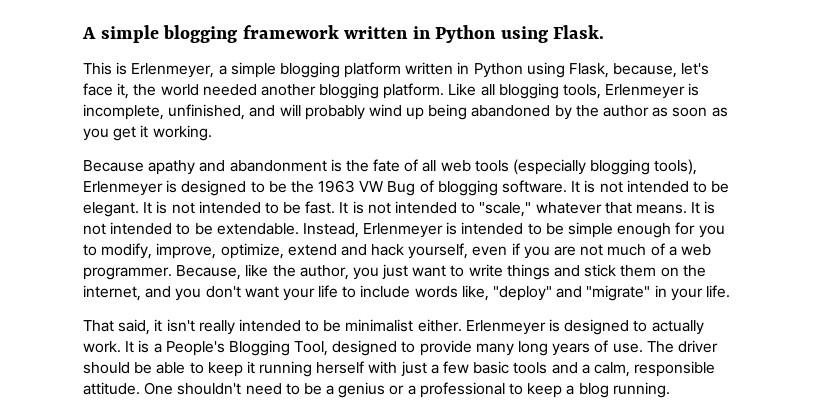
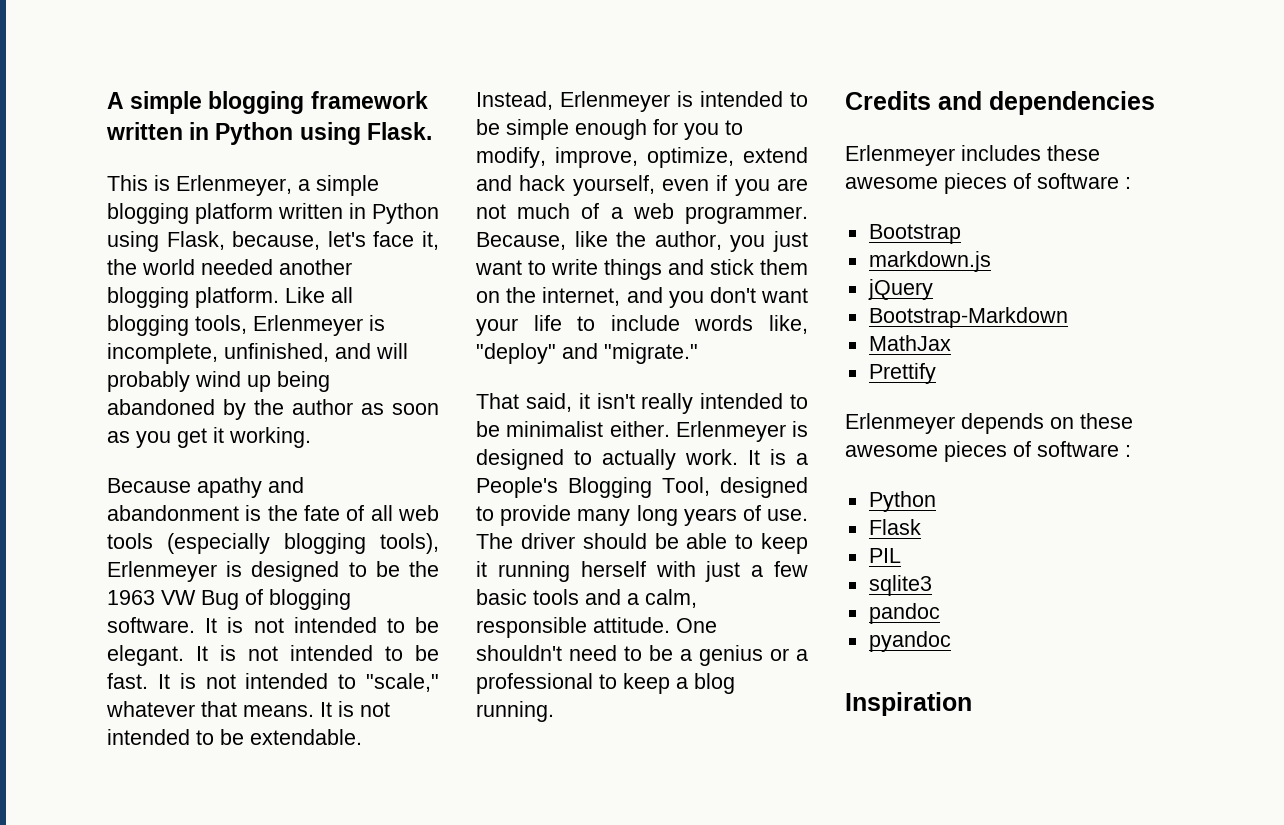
- Because, like the author, you just want to write things and stick them on the internet, and you don't want your life to include words like, "deploy" and "migrate" in your life.
+ Because, like the author, you just want to write things and stick them on the internet, and you don't want your life to include words like, "deploy" and "migrate."
+ Credits and dependencies
+ Erlenmeyer includes these awesome pieces of software :
+ Bootstrap
+ markdown.js
+ jQuery
+ Bootstrap-Markdown
+ MathJax
+ Prettify
+ Erlenmeyer depends on these awesome pieces of software :
+ Python
+ Flask
+ PIL
+ sqlite3
+ pandoc
+ pyandoc
+ Inspiration

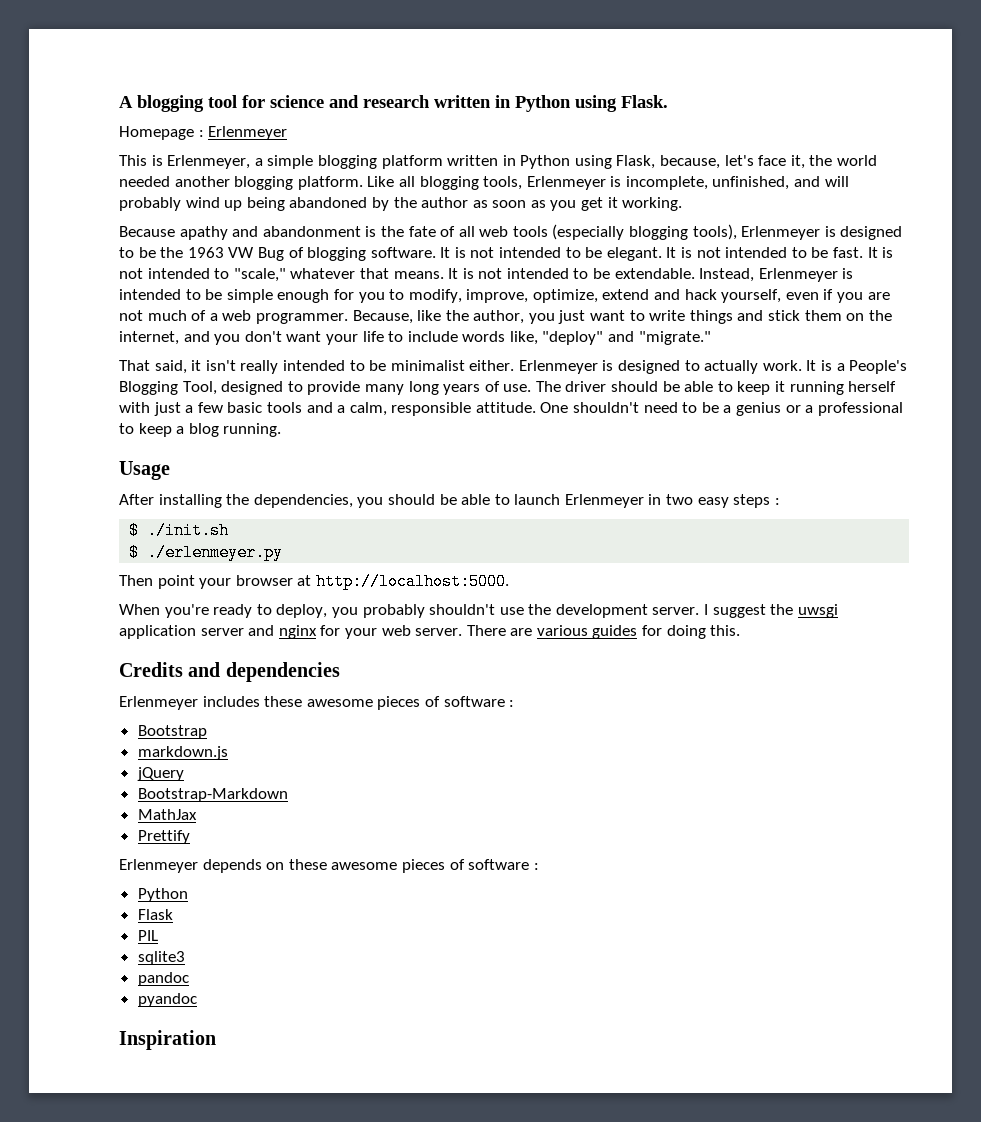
- A simple blogging framework written in Python using Flask.
+ A blogging tool for science and research written in Python using Flask.
+ Homepage : Erlenmeyer
+ Usage
+ After installing the dependencies, you should be able to launch Erlenmeyer in two easy steps :
+ $ ./init.sh
+ $ ./erlenmeyer.py
+ Then point your browser at http://localhost:5000.
+ When you're ready to deploy, you probably shouldn't use the development server. I suggest the uwsgi application server and nginx for your web server. There are various guides for doing this.

